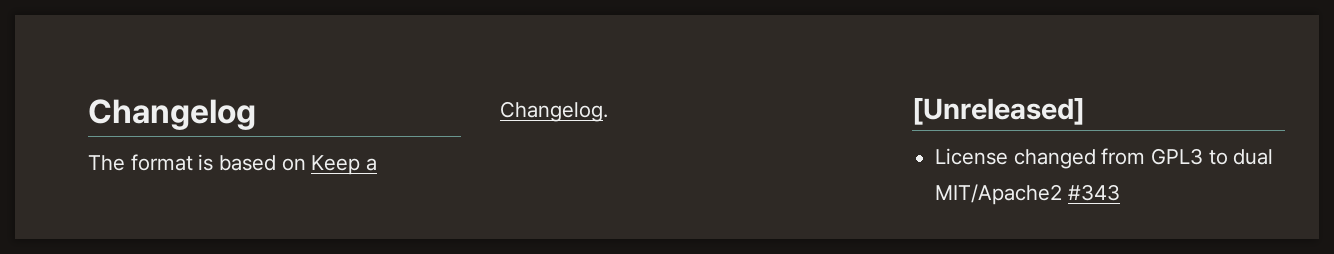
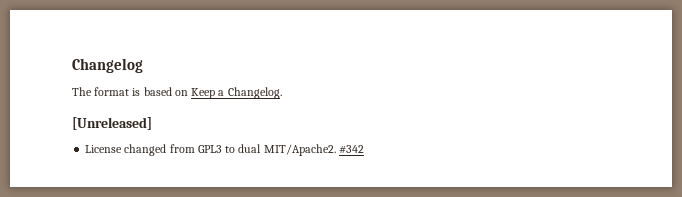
- License changed from GPL3 to dual MIT/Apache2 #343
+ License changed from GPL3 to dual MIT/Apache2. #342

